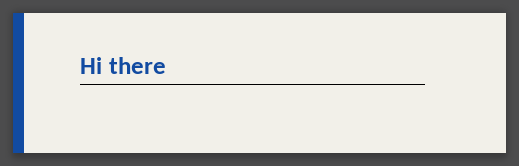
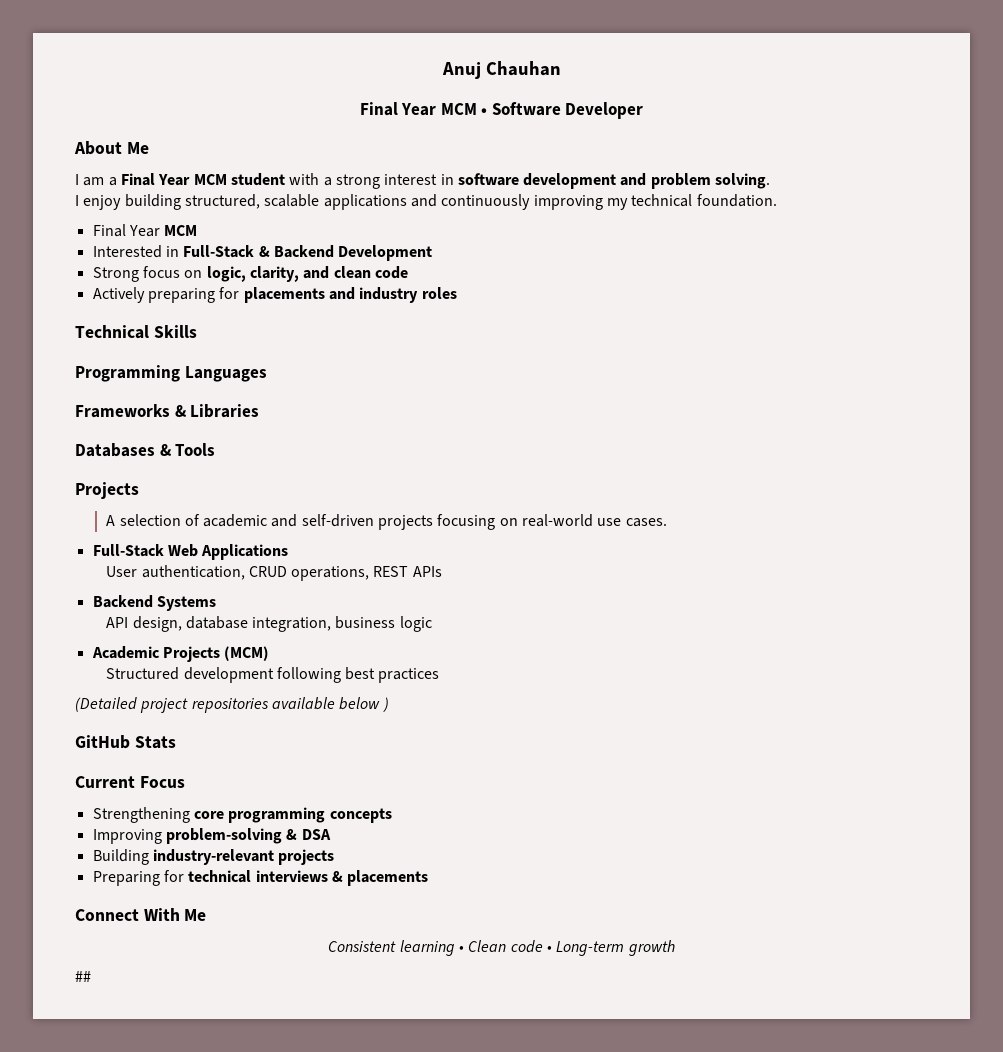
- Hi there
+ Anuj Chauhan
+ Final Year MCM • Software Developer
+ About Me
+ I am a Final Year MCM student with a strong interest in software development and problem solving.
+ I enjoy building structured, scalable applications and continuously improving my technical foundation.
+ Final Year MCM
+ Interested in Full-Stack & Backend Development
+ Strong focus on logic, clarity, and clean code
+ Actively preparing for placements and industry roles
+ Technical Skills
+ Programming Languages
+ Frameworks & Libraries
+ Databases & Tools
+ Projects
+ A selection of academic and self-driven projects focusing on real-world use cases.
+ Full-Stack Web Applications
+ User authentication, CRUD operations, REST APIs
+ Backend Systems
+ API design, database integration, business logic
+ Academic Projects (MCM)
+ Structured development following best practices
+ (Detailed project repositories available below )
+ GitHub Stats
+ Current Focus
+ Strengthening core programming concepts
+ Improving problem-solving & DSA
+ Building industry-relevant projects
+ Preparing for technical interviews & placements
+ Connect With Me
+ Consistent learning • Clean code • Long-term growth
+ ##

